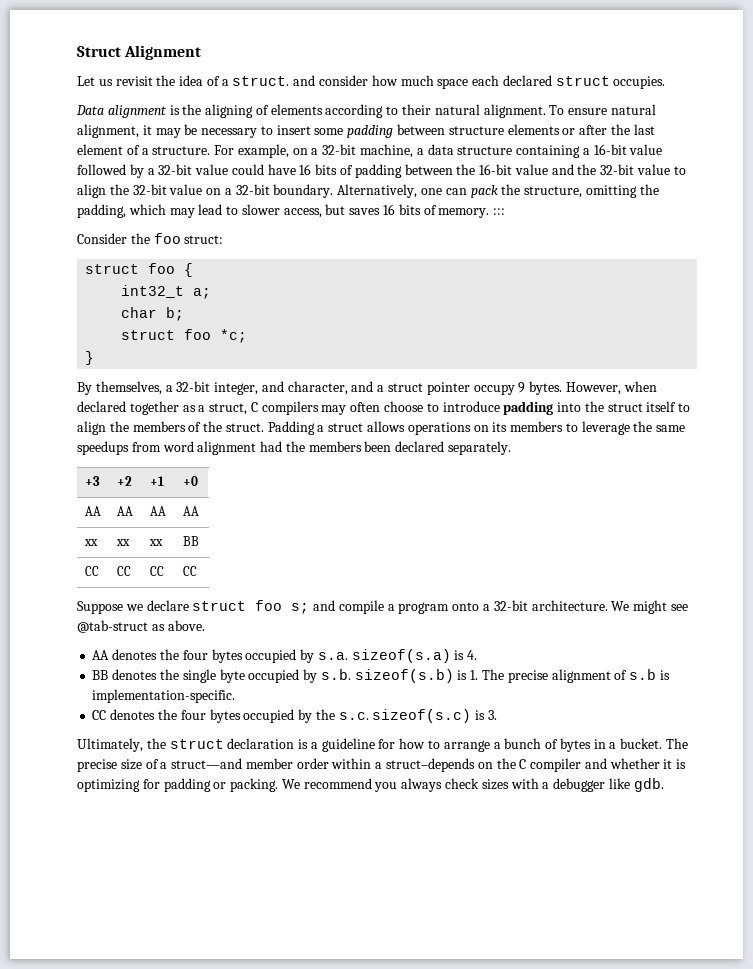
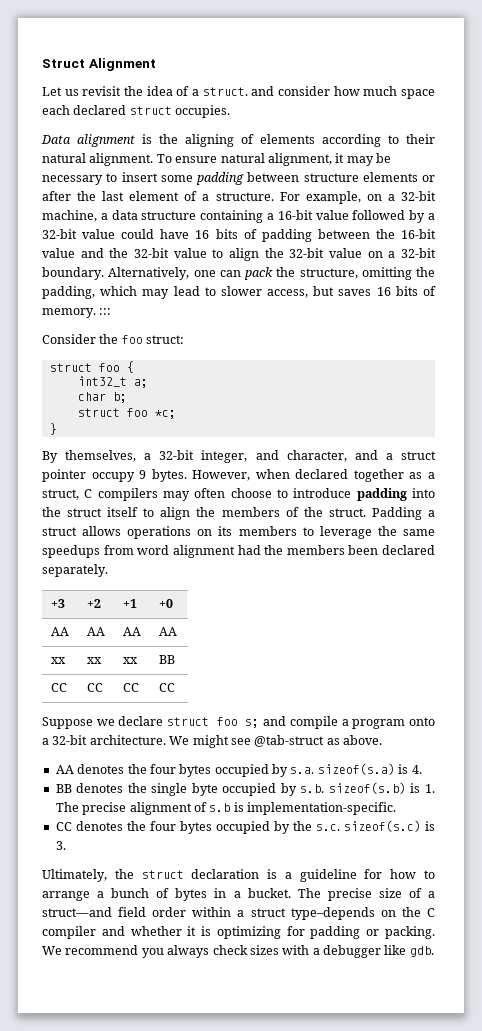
- The precise size of a struct—and member order within a struct–depends on the C compiler and whether it is optimizing for padding or packing.
+ The precise size of a struct—and field order within a struct type–depends on the C compiler and whether it is optimizing for padding or packing.

